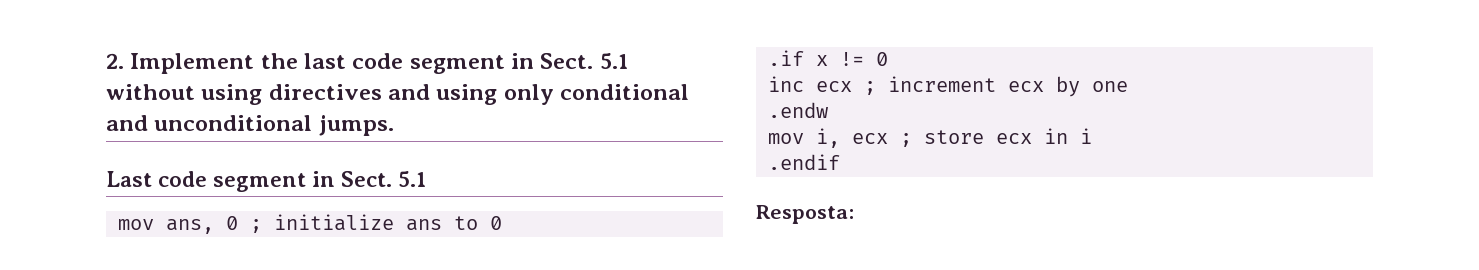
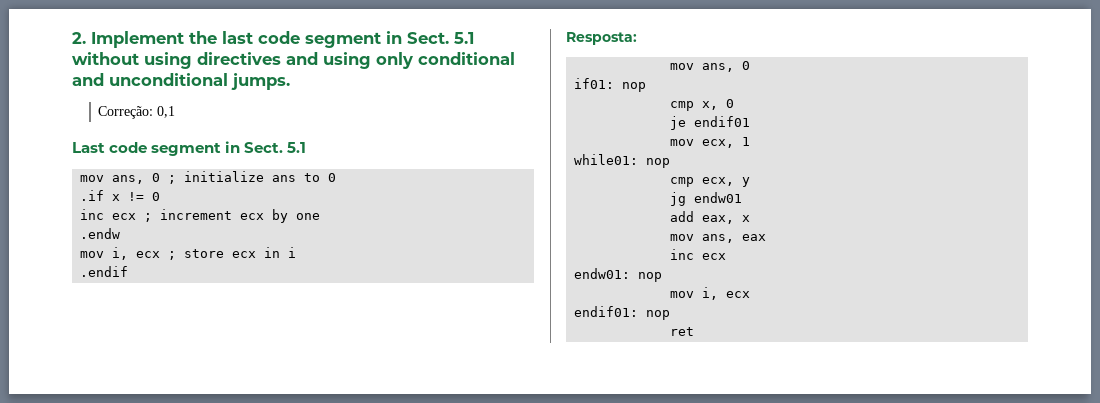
+ Correção: 0,1
  Resposta:
+ mov ans, 0
+ if01: nop
+ cmp x, 0
+ je endif01
+ mov ecx, 1
+ while01: nop
+ cmp ecx, y
+ jg endw01
+ add eax, x
+ mov ans, eax
+ inc ecx
+ endw01: nop
+ mov i, ecx
+ endif01: nop
+ ret

